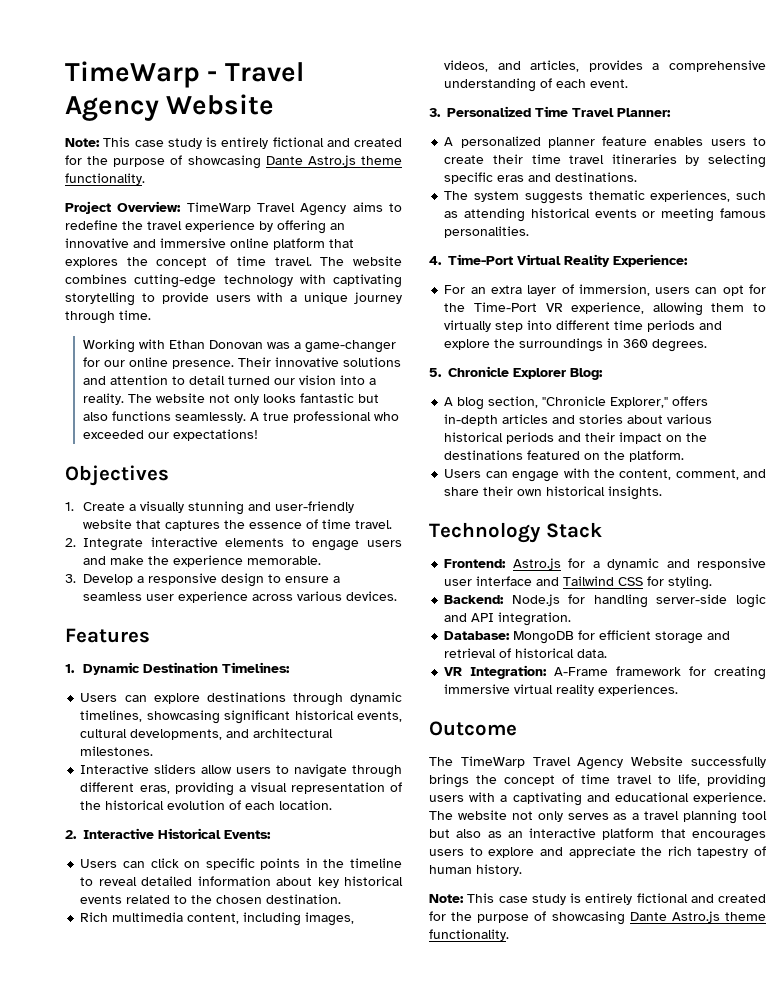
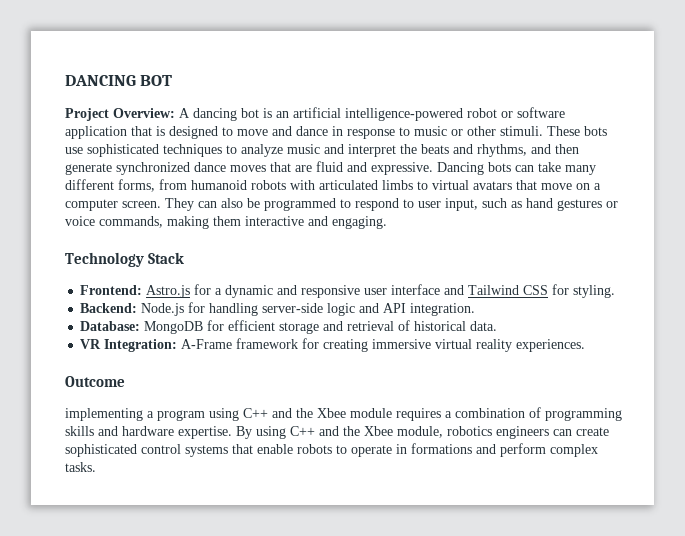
- TimeWarp - Travel Agency Website
- Note: This case study is entirely fictional and created for the purpose of showcasing Dante Astro.js theme functionality.
- Project Overview: TimeWarp Travel Agency aims to redefine the travel experience by offering an innovative and immersive online platform that explores the concept of time travel. The website combines cutting-edge technology with captivating storytelling to provide users with a unique journey through time.
- Working with Ethan Donovan was a game-changer for our online presence. Their innovative solutions and attention to detail turned our vision into a reality. The website not only looks fantastic but also functions seamlessly. A true professional who exceeded our expectations!
- Objectives
- 1. Create a visually stunning and user-friendly website that captures the essence of time travel.
- 2. Integrate interactive elements to engage users and make the experience memorable.
- 3. Develop a responsive design to ensure a seamless user experience across various devices.
- Features
- 1. Dynamic Destination Timelines:
- Users can explore destinations through dynamic timelines, showcasing significant historical events, cultural developments, and architectural milestones.
- Interactive sliders allow users to navigate through different eras, providing a visual representation of the historical evolution of each location.
- 2. Interactive Historical Events:
- Users can click on specific points in the timeline to reveal detailed information about key historical events related to the chosen destination.
- Rich multimedia content, including images, videos, and articles, provides a comprehensive understanding of each event.
- 3. Personalized Time Travel Planner:
- A personalized planner feature enables users to create their time travel itineraries by selecting specific eras and destinations.
- The system suggests thematic experiences, such as attending historical events or meeting famous personalities.
- 4. Time-Port Virtual Reality Experience:
- For an extra layer of immersion, users can opt for the Time-Port VR experience, allowing them to virtually step into different time periods and explore the surroundings in 360 degrees.
- 5. Chronicle Explorer Blog:
- A blog section, "Chronicle Explorer," offers in-depth articles and stories about various historical periods and their impact on the destinations featured on the platform.
- Users can engage with the content, comment, and share their own historical insights.
+ DANCING BOT
+ Project Overview: A dancing bot is an artificial intelligence-powered robot or software application that is designed to move and dance in response to music or other stimuli. These bots use sophisticated techniques to analyze music and interpret the beats and rhythms, and then generate synchronized dance moves that are fluid and expressive. Dancing bots can take many different forms, from humanoid robots with articulated limbs to virtual avatars that move on a computer screen. They can also be programmed to respond to user input, such as hand gestures or voice commands, making them interactive and engaging.
- The TimeWarp Travel Agency Website successfully brings the concept of time travel to life, providing users with a captivating and educational experience. The website not only serves as a travel planning tool but also as an interactive platform that encourages users to explore and appreciate the rich tapestry of human history.
- Note: This case study is entirely fictional and created for the purpose of showcasing Dante Astro.js theme functionality.
+ implementing a program using C++ and the Xbee module requires a combination of programming skills and hardware expertise. By using C++ and the Xbee module, robotics engineers can create sophisticated control systems that enable robots to operate in formations and perform complex tasks.

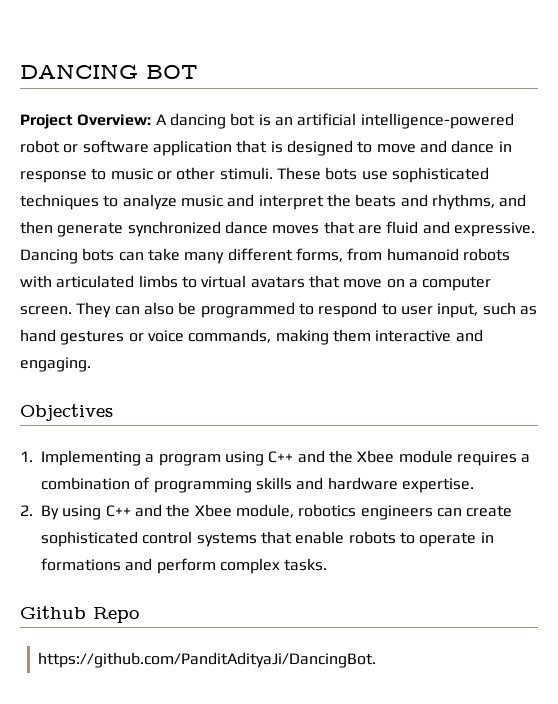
- Technology Stack
- Frontend: Astro.js for a dynamic and responsive user interface and Tailwind CSS for styling.
- Backend: Node.js for handling server-side logic and API integration.
- Database: MongoDB for efficient storage and retrieval of historical data.
- VR Integration: A-Frame framework for creating immersive virtual reality experiences.
- Outcome
- implementing a program using C++ and the Xbee module requires a combination of programming skills and hardware expertise. By using C++ and the Xbee module, robotics engineers can create sophisticated control systems that enable robots to operate in formations and perform complex tasks.
+ Objectives
+ 1. Implementing a program using C++ and the Xbee module requires a combination of programming skills and hardware expertise.
+ 2. By using C++ and the Xbee module, robotics engineers can create sophisticated control systems that enable robots to operate in formations and perform complex tasks.
+ Github Repo
+ https://github.com/PanditAdityaJi/DancingBot.

